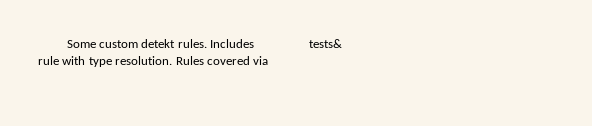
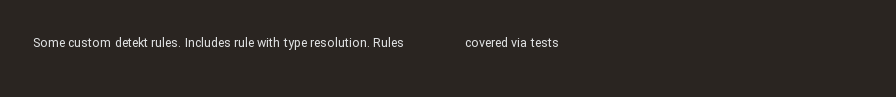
- Rules covered via tests&
+ Rules covered via tests

